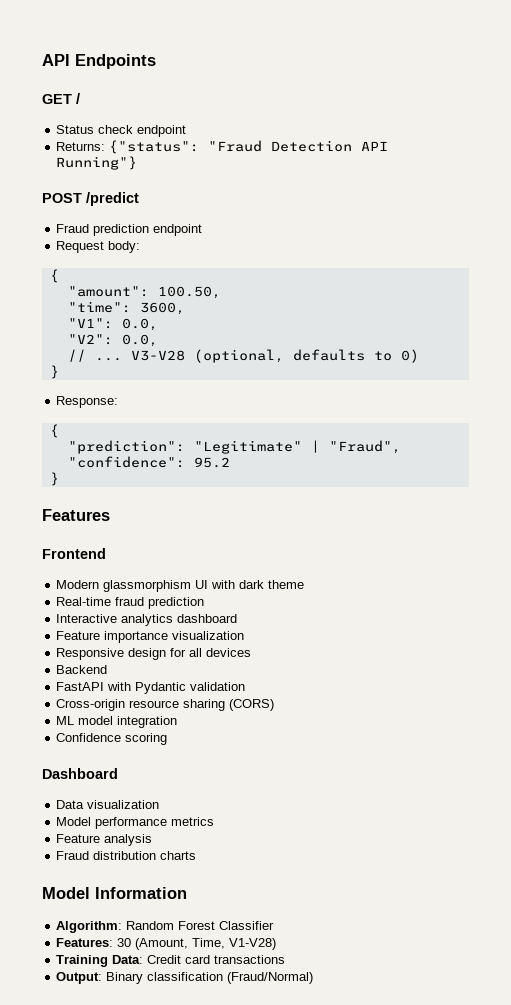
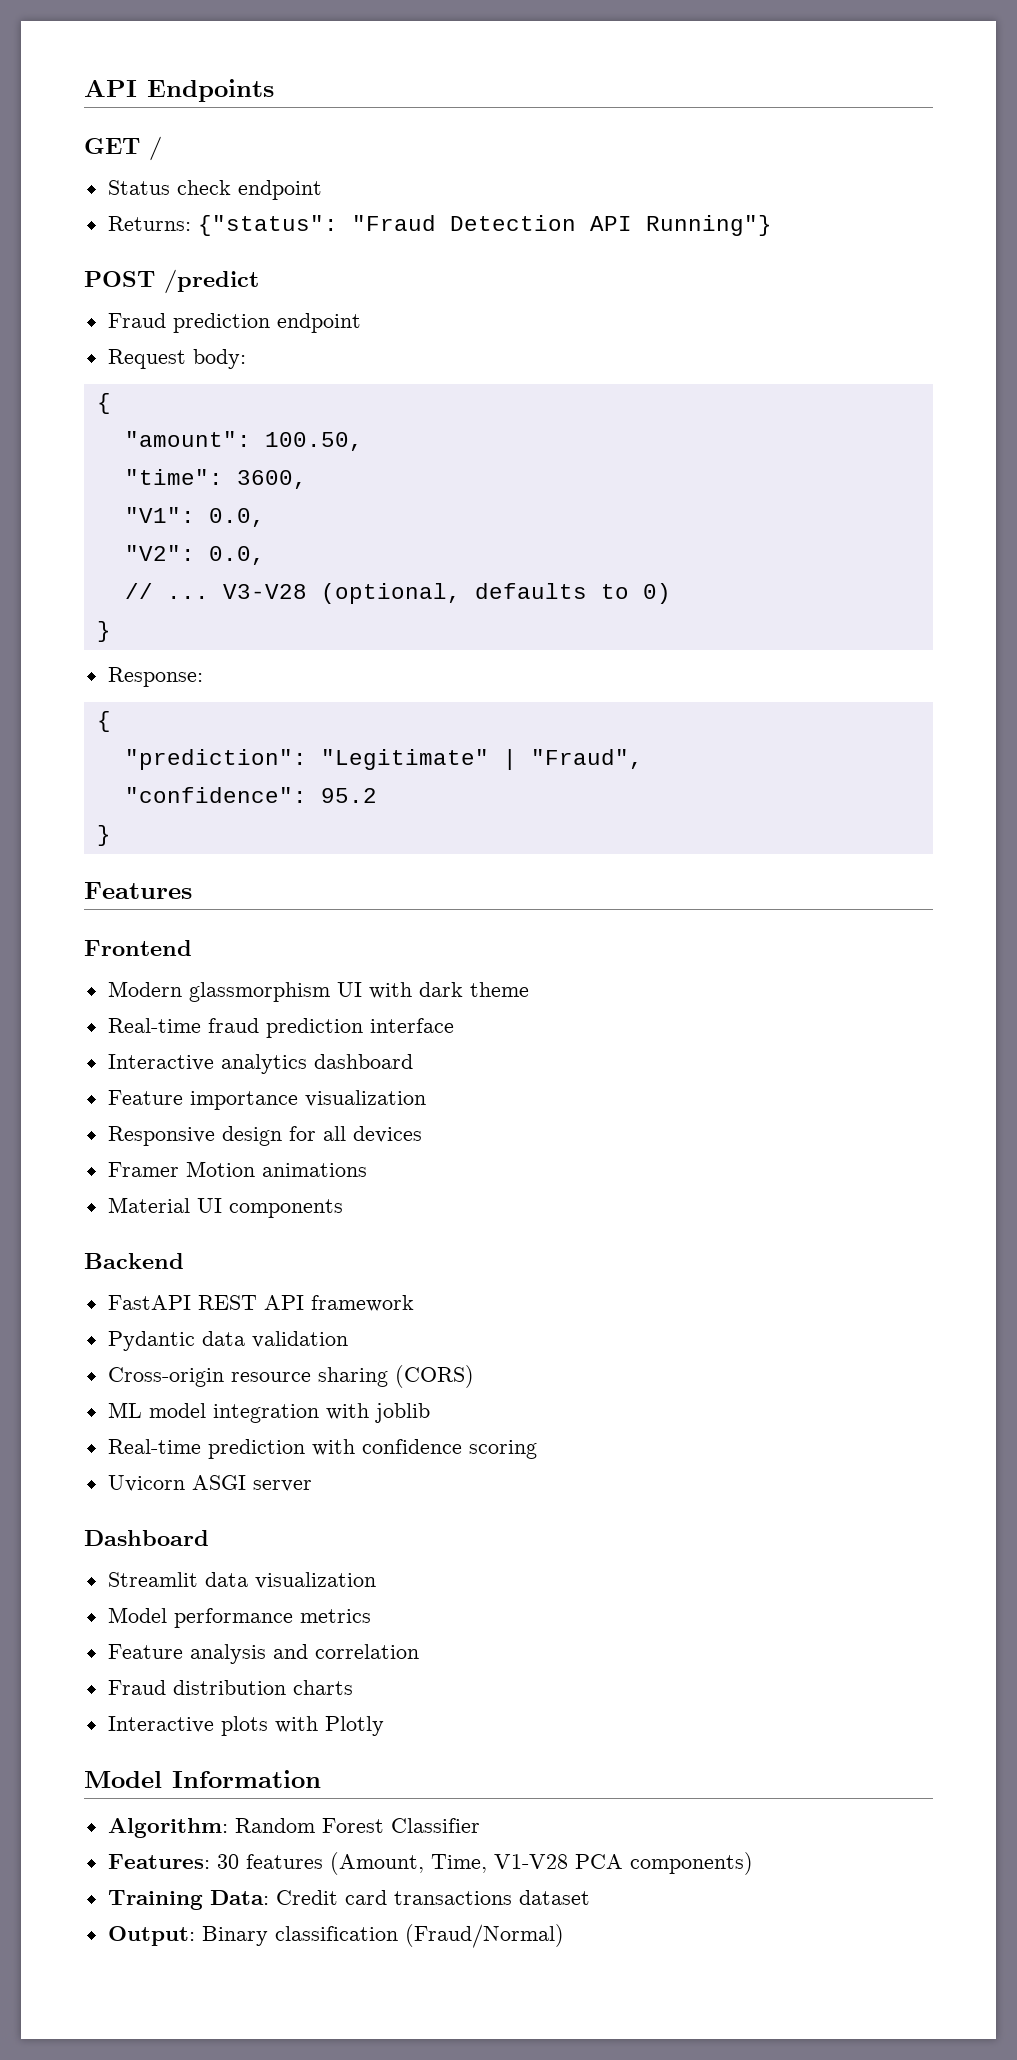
- Real-time fraud prediction
+ Real-time fraud prediction interface
+ Framer Motion animations
+ Material UI components
  Backend
- FastAPI with Pydantic validation
+ FastAPI REST API framework
+ Pydantic data validation
- ML model integration
- Confidence scoring
+ ML model integration with joblib
+ Real-time prediction with confidence scoring
+ Uvicorn ASGI server
- Data visualization
+ Streamlit data visualization
- Feature analysis
+ Feature analysis and correlation
+ Interactive plots with Plotly
- Features: 30 (Amount, Time, V1-V28)
+ Features: 30 features (Amount, Time, V1-V28 PCA components)
- Training Data: Credit card transactions
+ Training Data: Credit card transactions dataset

